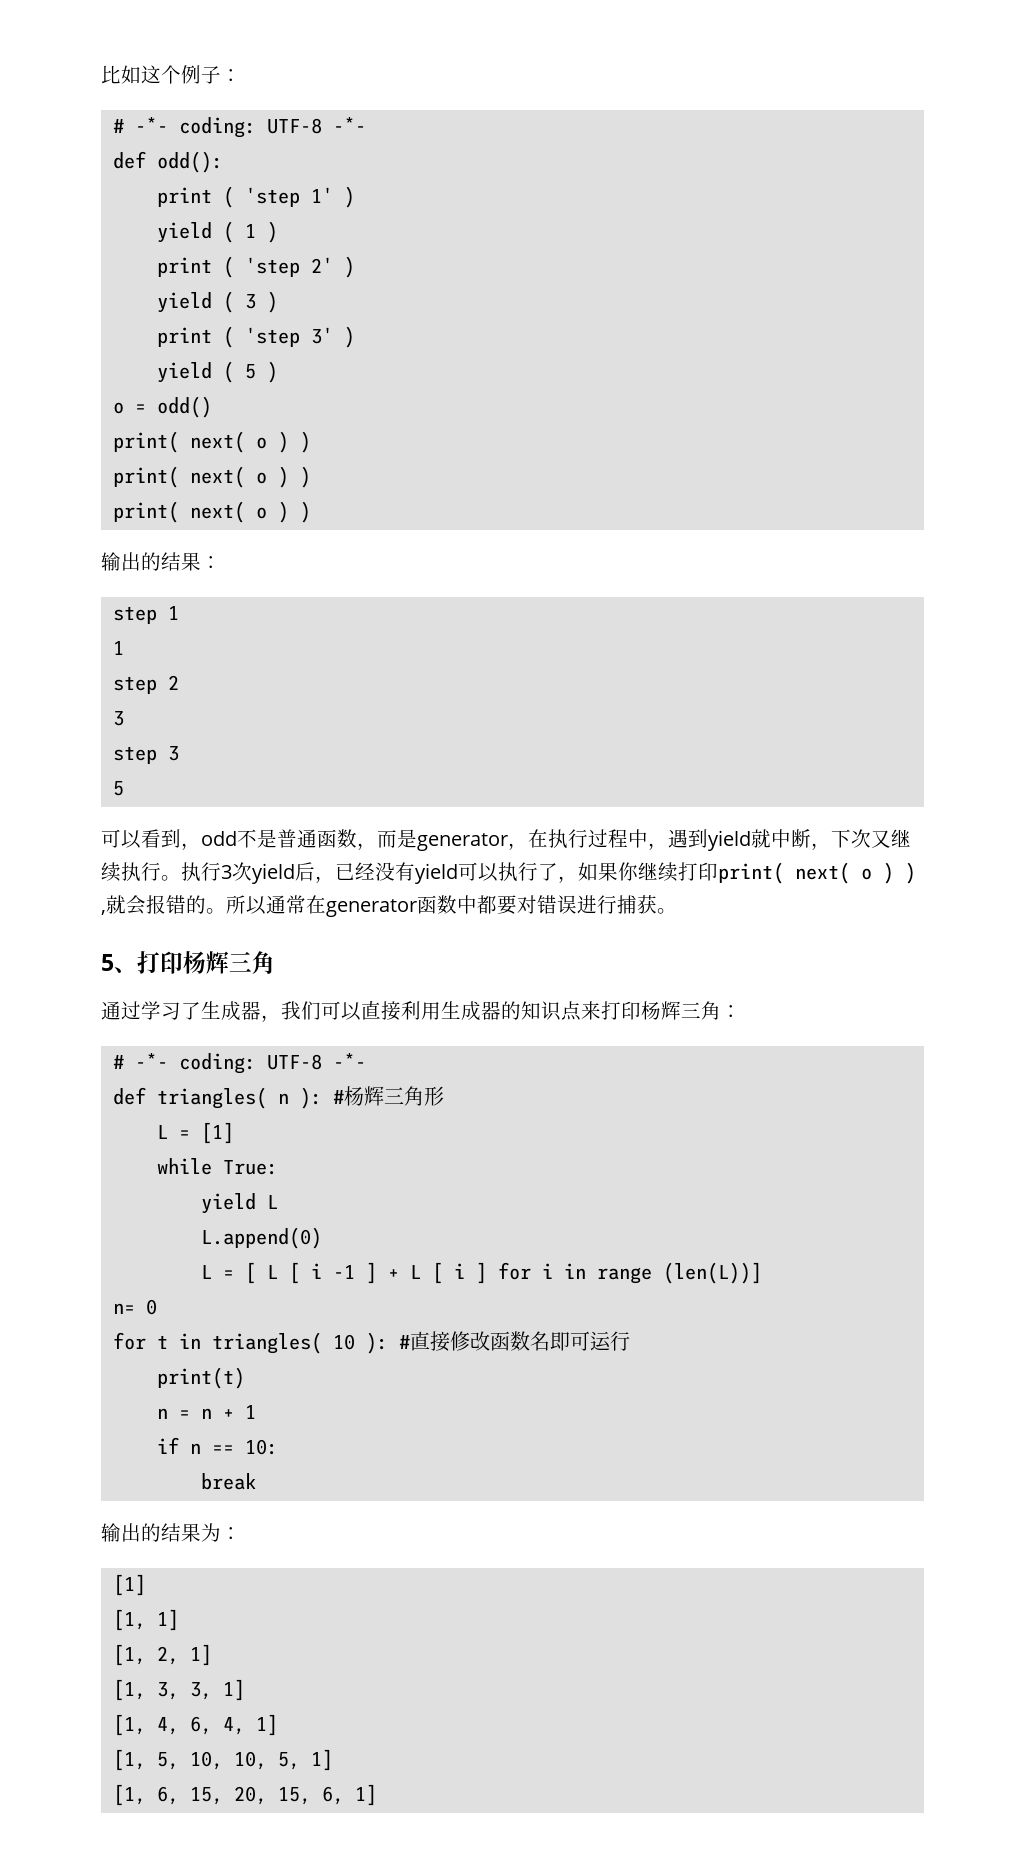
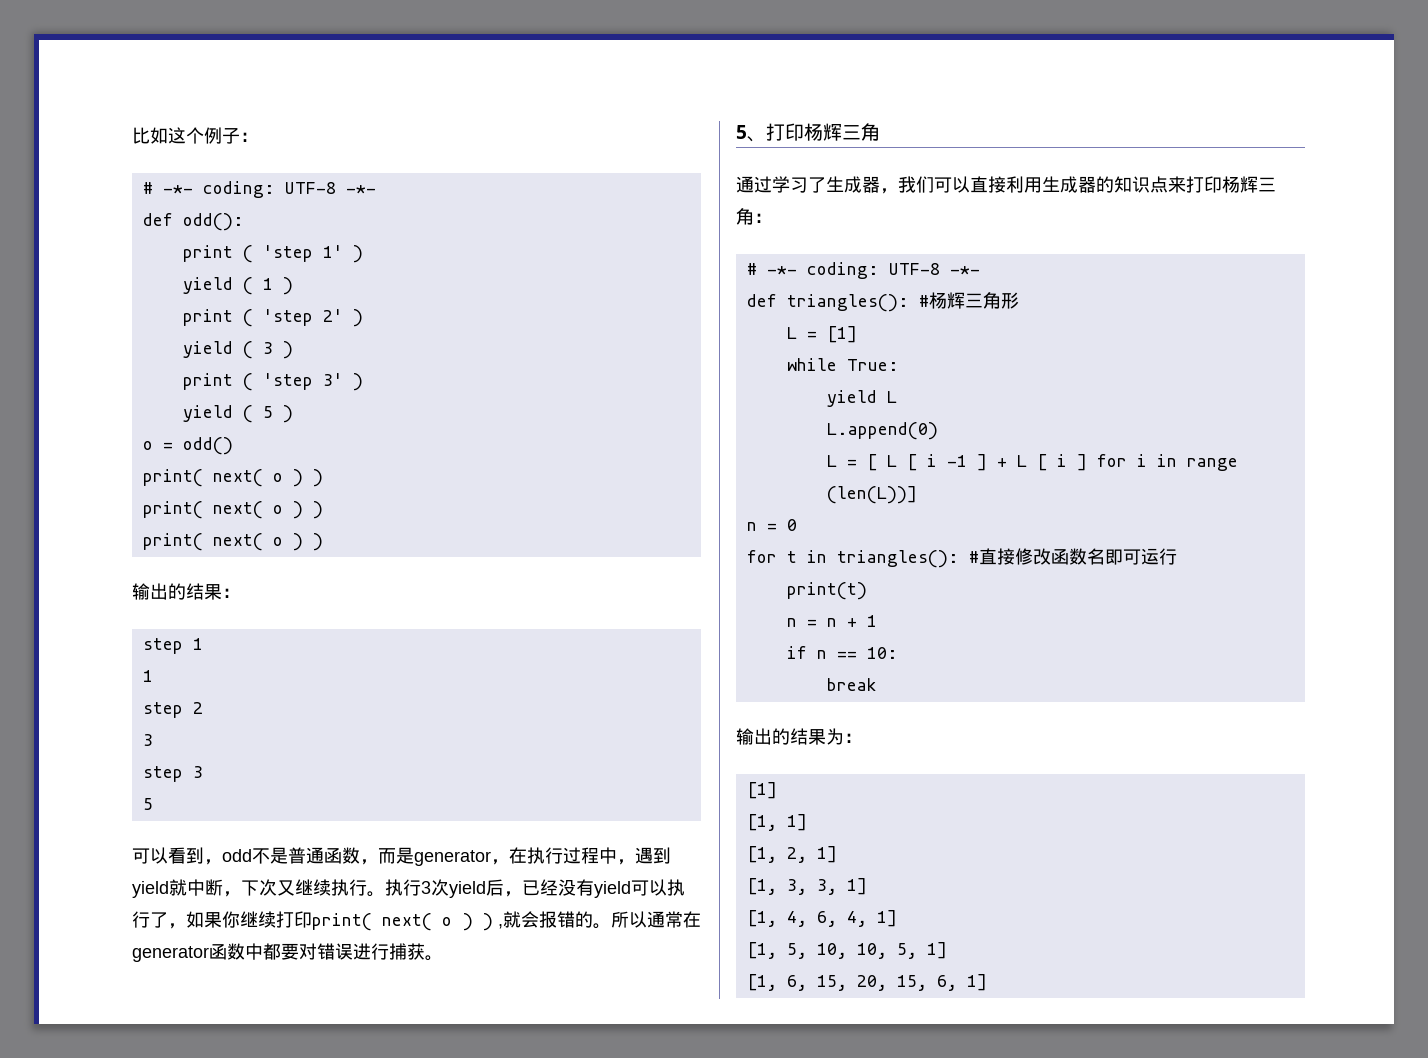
- def triangles( n ): #杨辉三角形
+ def triangles(): #杨辉三角形
- n= 0
+ n = 0
- for t in triangles( 10 ): #直接修改函数名即可运行
+ for t in triangles(): #直接修改函数名即可运行

